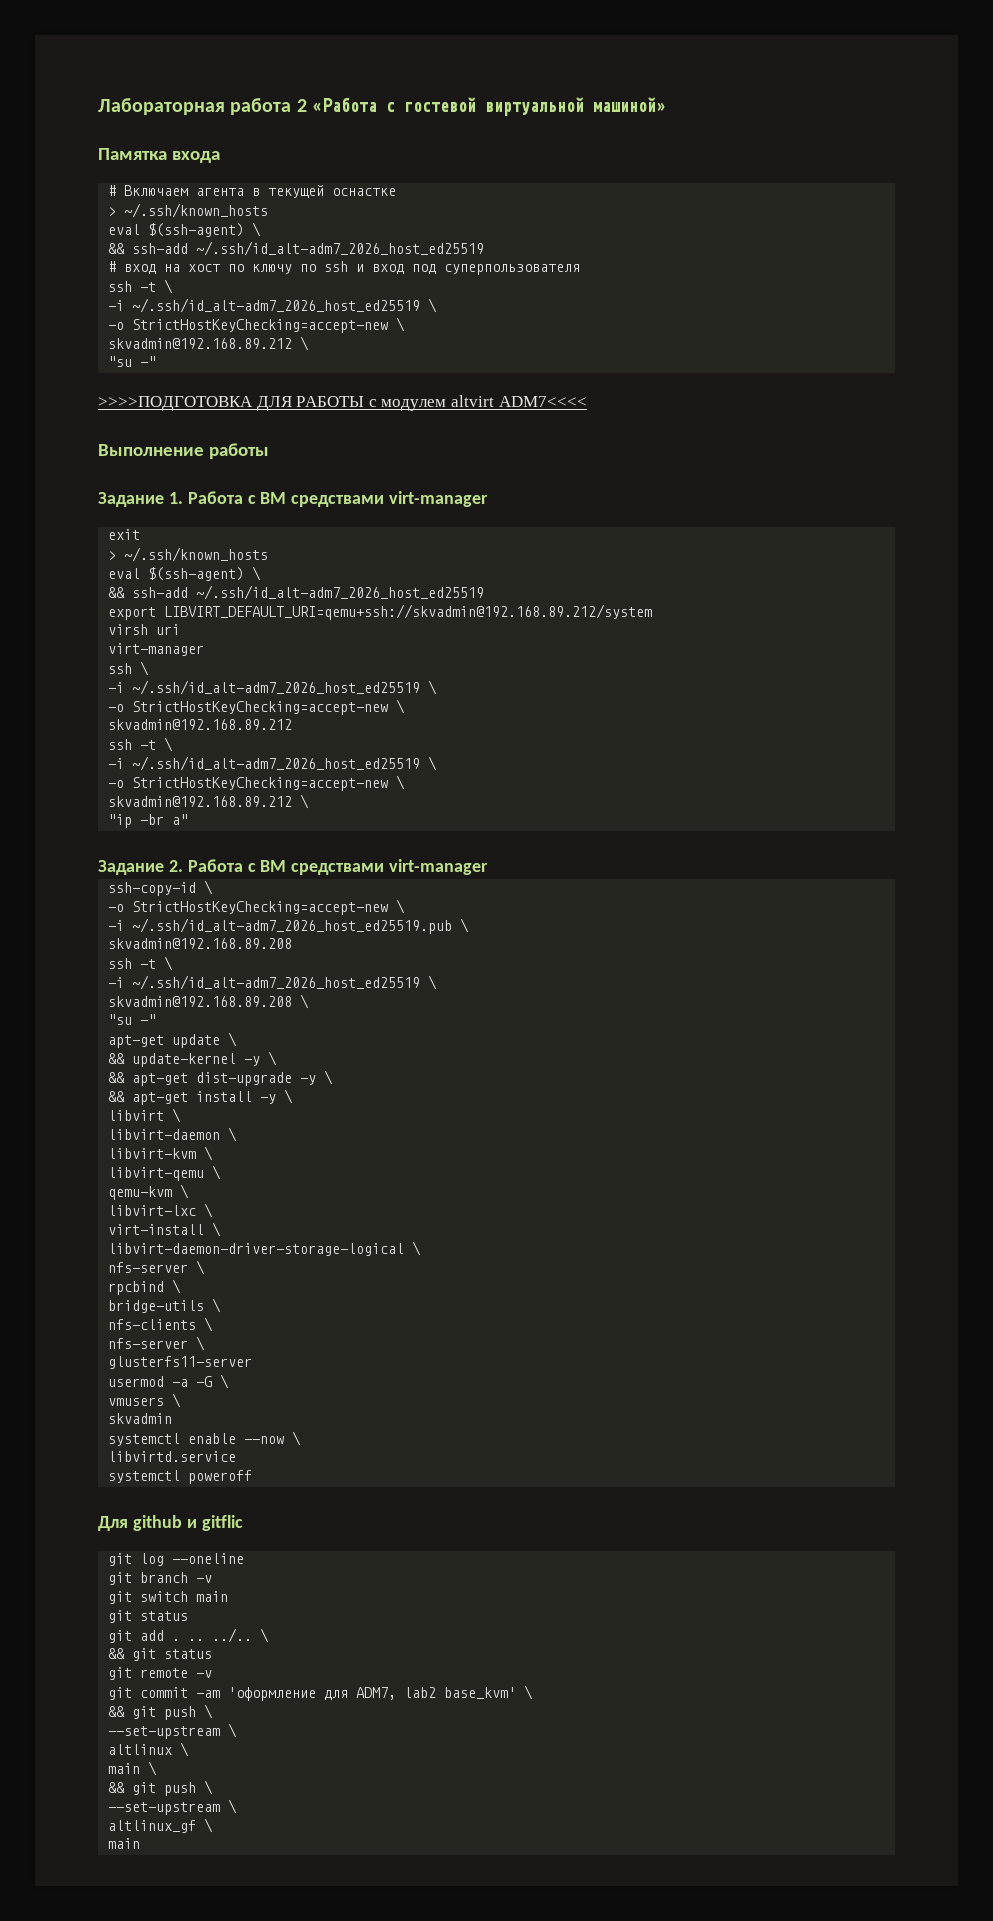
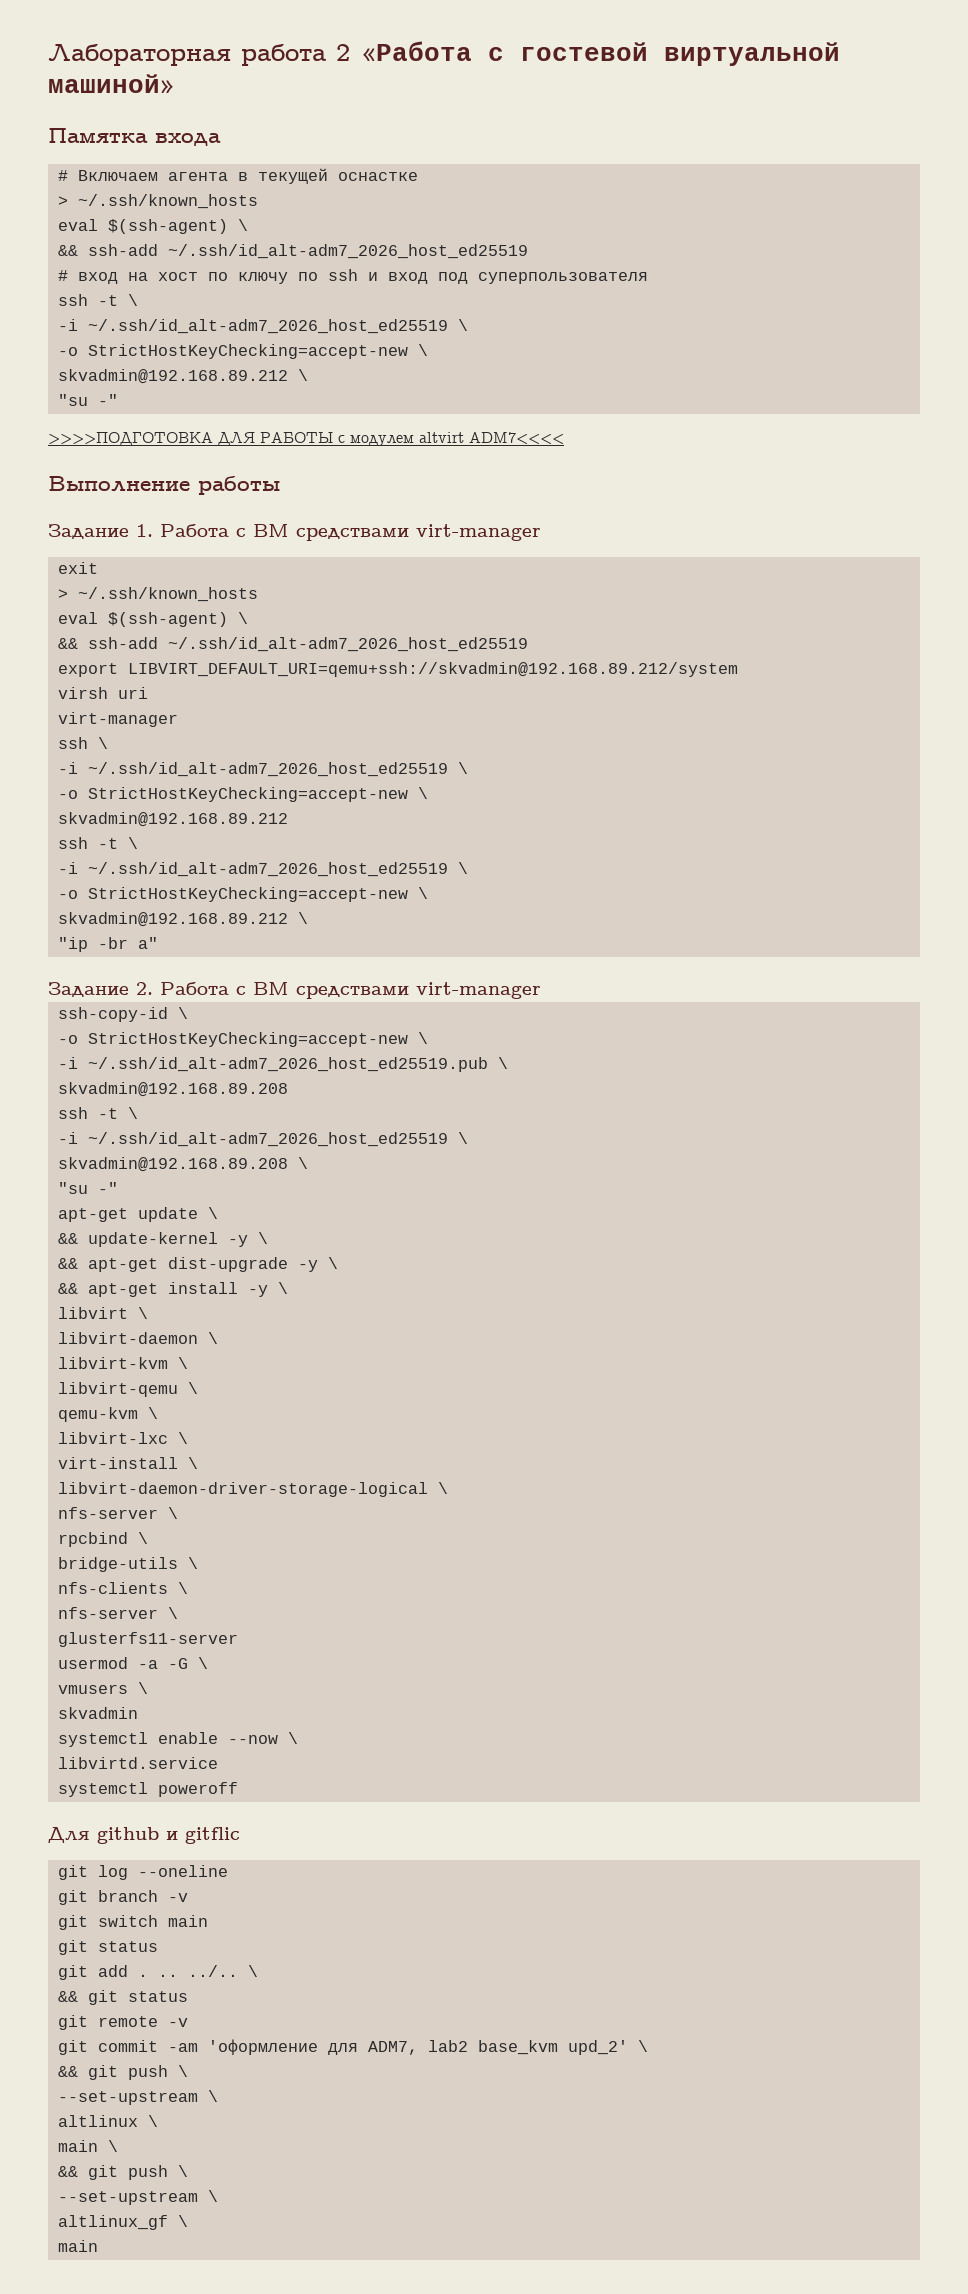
- git commit -am 'оформление для ADM7, lab2 base_kvm' \
+ git commit -am 'оформление для ADM7, lab2 base_kvm upd_2' \

